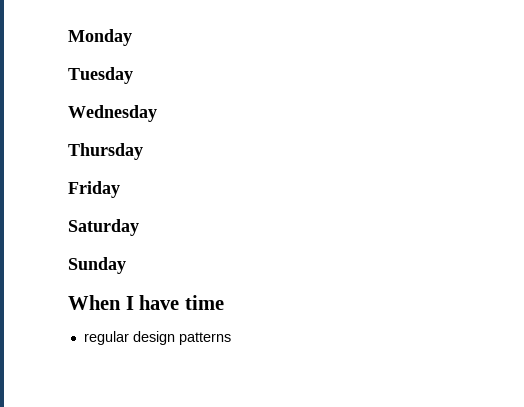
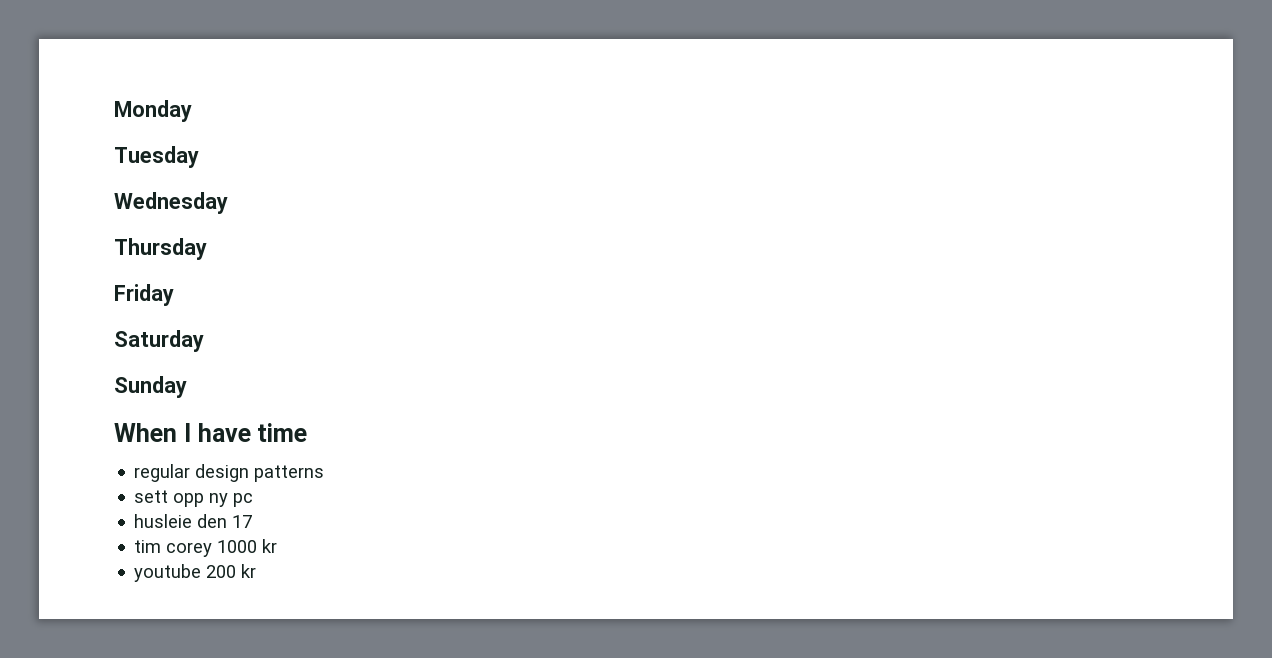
+ sett opp ny pc
+ husleie den 17
+ tim corey 1000 kr
+ youtube 200 kr

